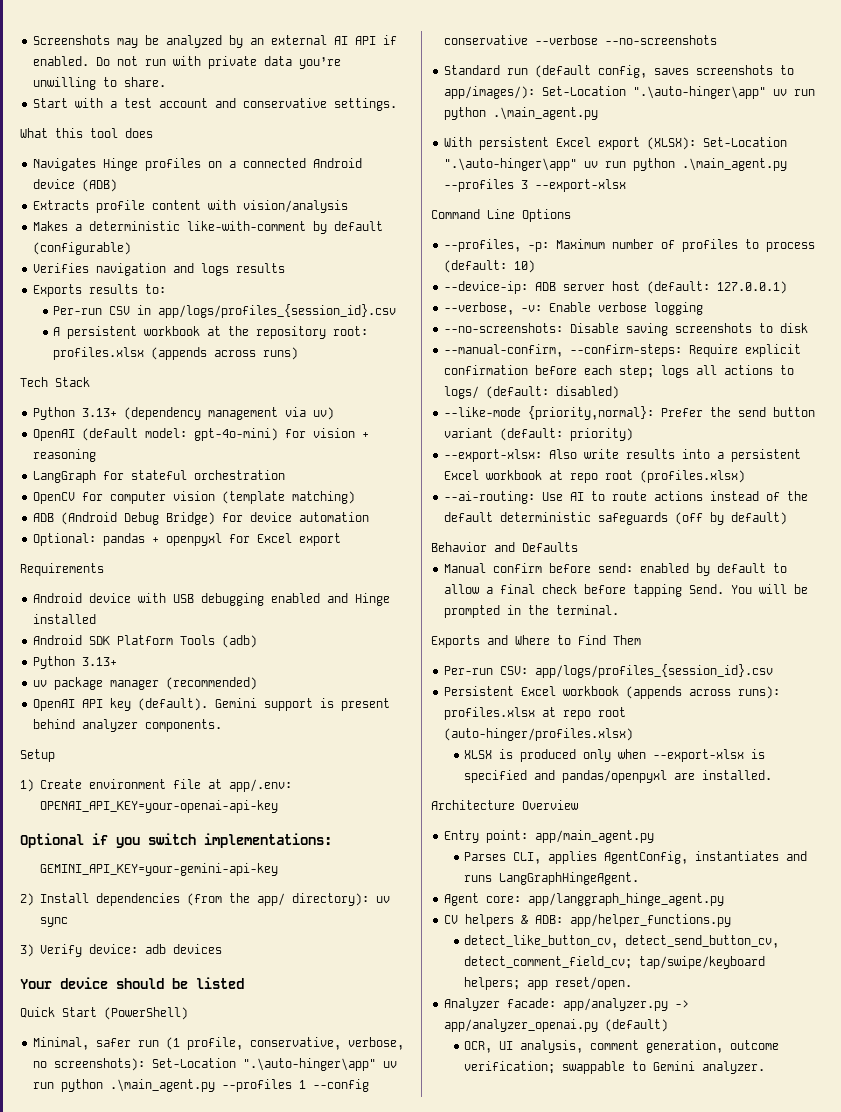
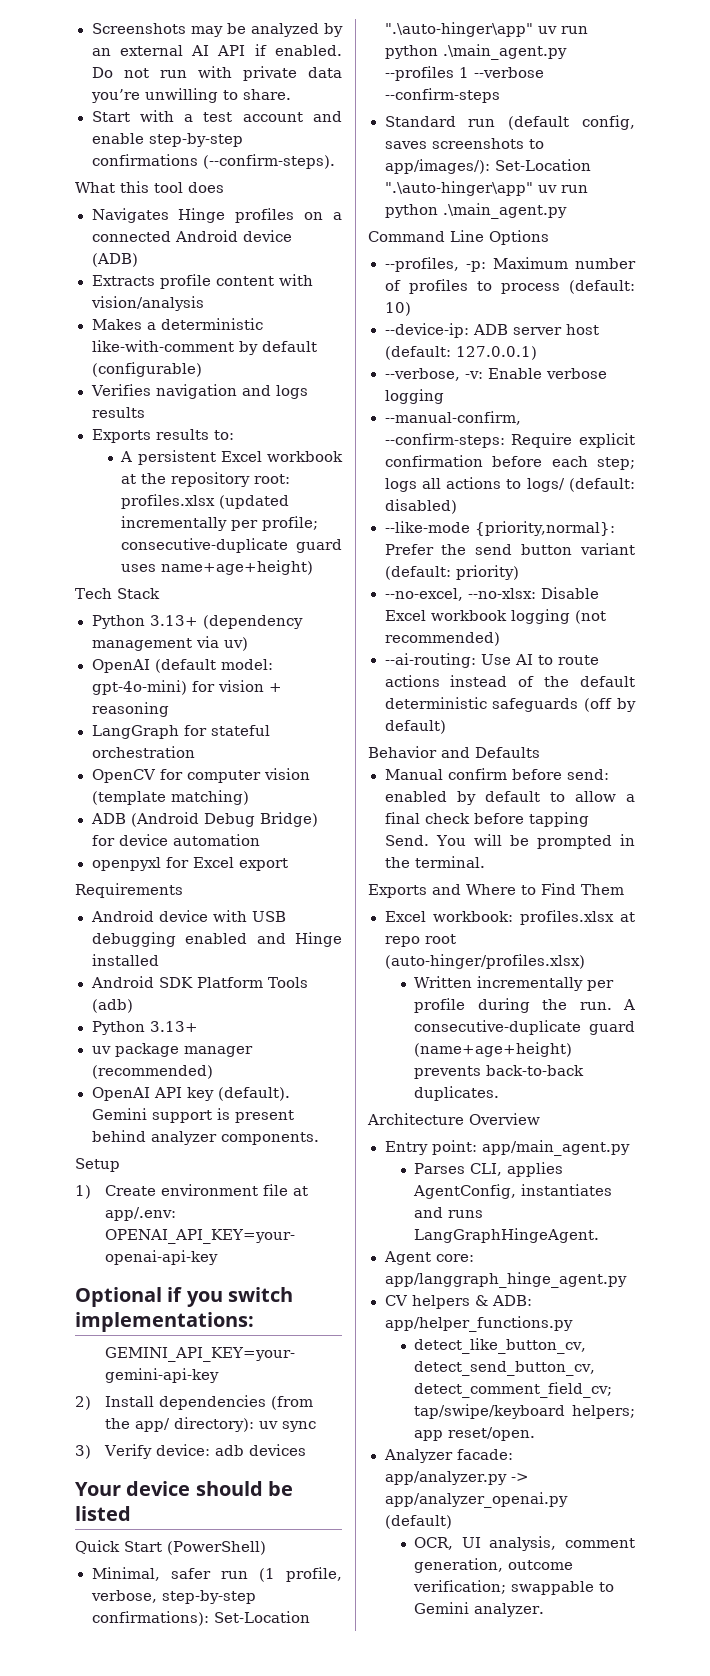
- Start with a test account and conservative settings.
+ Start with a test account and enable step-by-step confirmations (--confirm-steps).
- Per-run CSV in app/logs/profiles_{session_id}.csv
- A persistent workbook at the repository root: profiles.xlsx (appends across runs)
+ A persistent Excel workbook at the repository root: profiles.xlsx (updated incrementally per profile; consecutive-duplicate guard uses name+age+height)
- Optional: pandas + openpyxl for Excel export
+ openpyxl for Excel export
- Minimal, safer run (1 profile, conservative, verbose, no screenshots): Set-Location ".\auto-hinger\app" uv run python .\main_agent.py --profiles 1 --config conservative --verbose --no-screenshots
+ Minimal, safer run (1 profile, verbose, step-by-step confirmations): Set-Location ".\auto-hinger\app" uv run python .\main_agent.py --profiles 1 --verbose --confirm-steps
- With persistent Excel export (XLSX): Set-Location ".\auto-hinger\app" uv run python .\main_agent.py --profiles 3 --export-xlsx
- --no-screenshots: Disable saving screenshots to disk
- --export-xlsx: Also write results into a persistent Excel workbook at repo root (profiles.xlsx)
+ --no-excel, --no-xlsx: Disable Excel workbook logging (not recommended)
- Per-run CSV: app/logs/profiles_{session_id}.csv
- Persistent Excel workbook (appends across runs): profiles.xlsx at repo root (auto-hinger/profiles.xlsx)
+ Excel workbook: profiles.xlsx at repo root (auto-hinger/profiles.xlsx)
- XLSX is produced only when --export-xlsx is specified and pandas/openpyxl are installed.
+ Written incrementally per profile during the run. A consecutive-duplicate guard (name+age+height) prevents back-to-back duplicates.

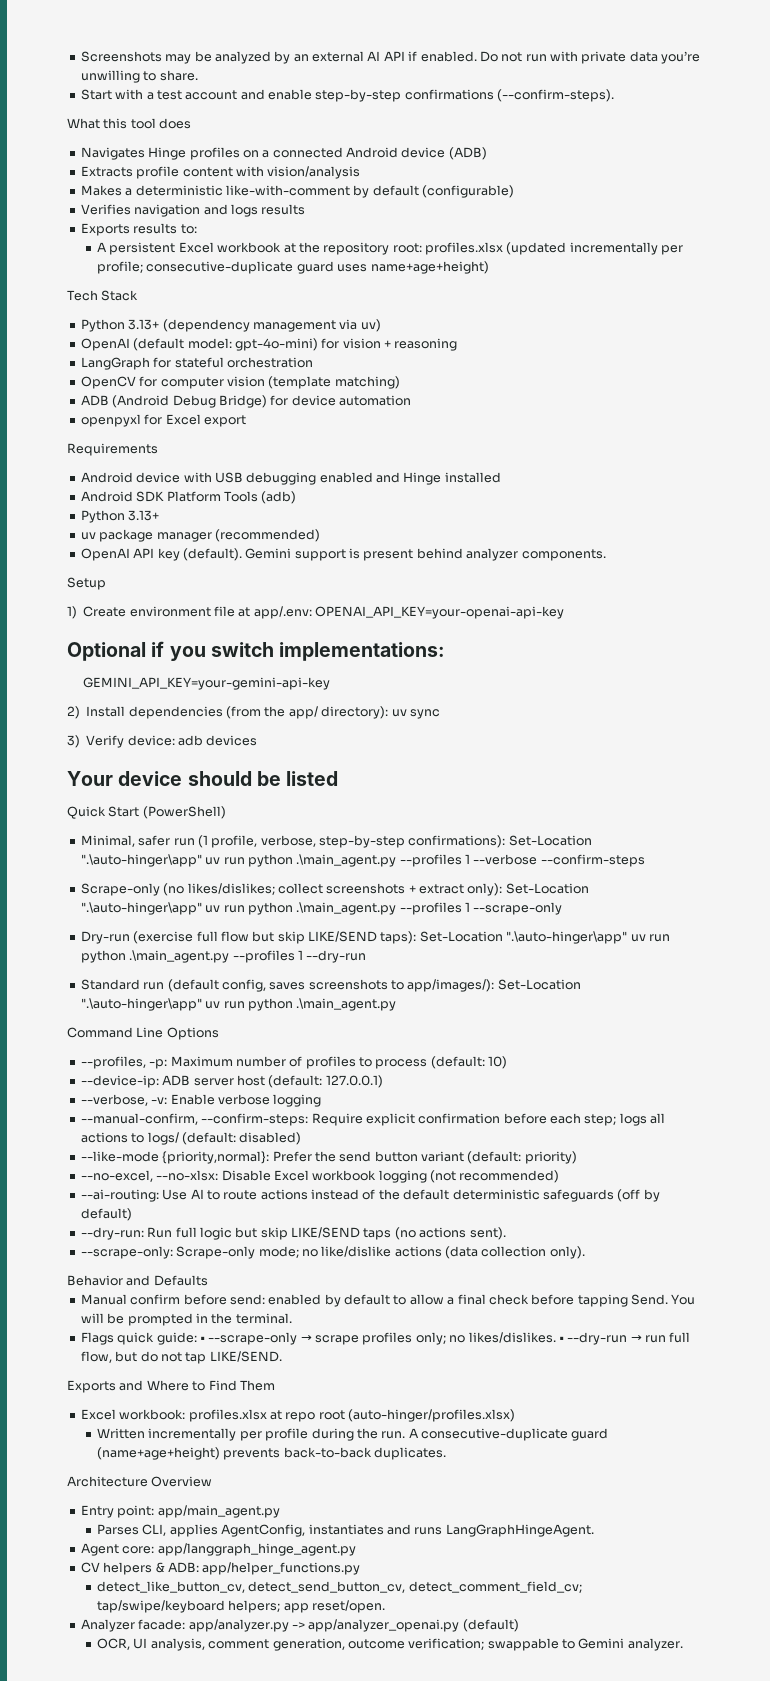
+ Scrape-only (no likes/dislikes; collect screenshots + extract only): Set-Location ".\auto-hinger\app" uv run python .\main_agent.py --profiles 1 --scrape-only
+ Dry-run (exercise full flow but skip LIKE/SEND taps): Set-Location ".\auto-hinger\app" uv run python .\main_agent.py --profiles 1 --dry-run
+ --dry-run: Run full logic but skip LIKE/SEND taps (no actions sent).
+ --scrape-only: Scrape-only mode; no like/dislike actions (data collection only).
+ Flags quick guide: • --scrape-only → scrape profiles only; no likes/dislikes. • --dry-run → run full flow, but do not tap LIKE/SEND.

